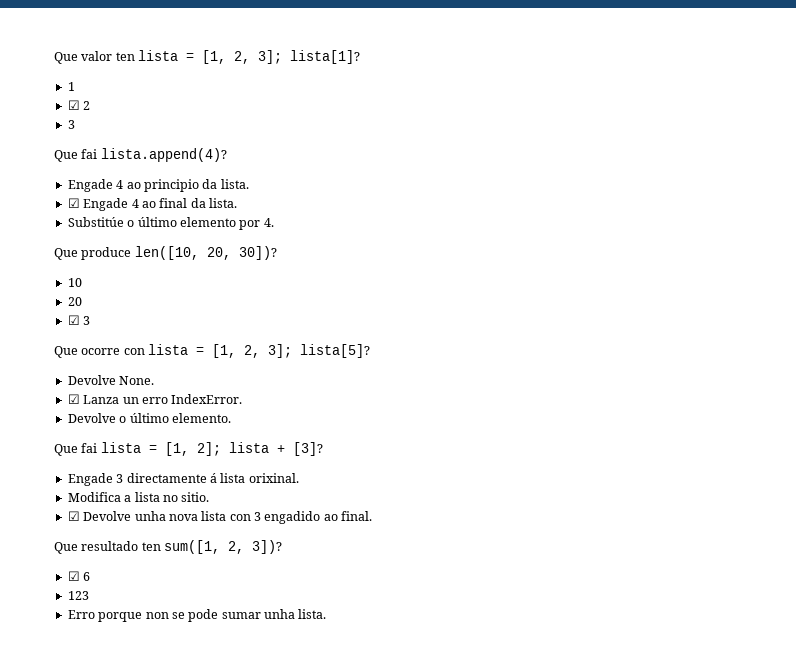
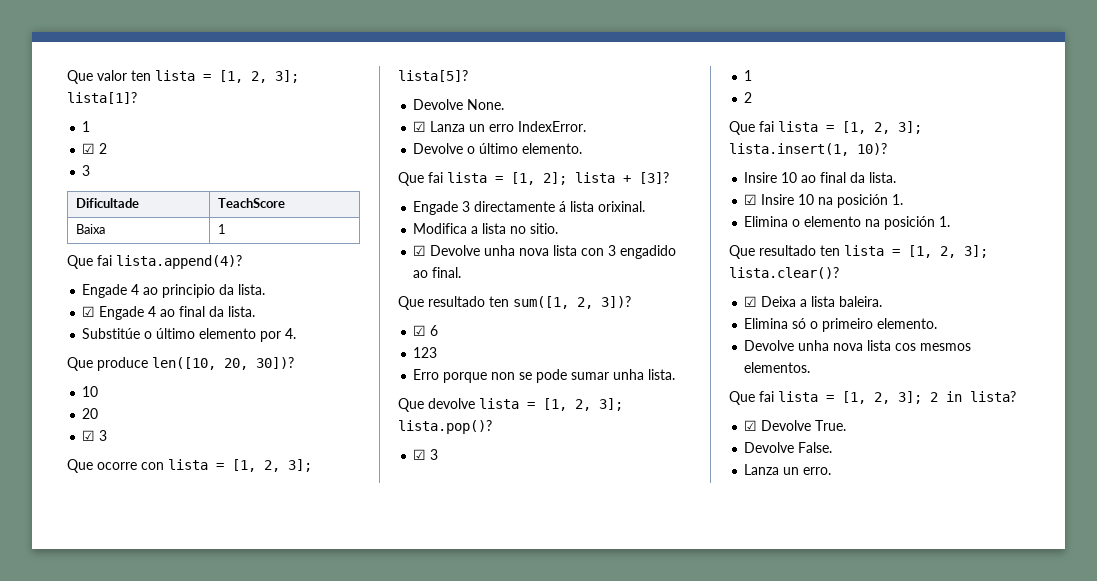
+ Dificultade | TeachScore
+ Baixa | 1
+ Que devolve lista = [1, 2, 3]; lista.pop()?
+ ☑ 3
+ 1
+ 2
+ Que fai lista = [1, 2, 3]; lista.insert(1, 10)?
+ Insire 10 ao final da lista.
+ ☑ Insire 10 na posición 1.
+ Elimina o elemento na posición 1.
+ Que resultado ten lista = [1, 2, 3]; lista.clear()?
+ ☑ Deixa a lista baleira.
+ Elimina só o primeiro elemento.
+ Devolve unha nova lista cos mesmos elementos.
+ Que fai lista = [1, 2, 3]; 2 in lista?
+ ☑ Devolve True.
+ Devolve False.
+ Lanza un erro.

